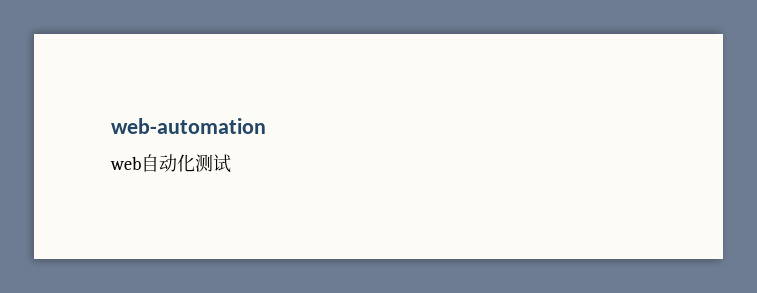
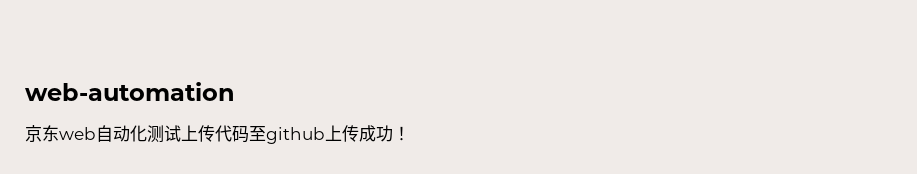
- web自动化测试
+ 京东web自动化测试上传代码至github上传成功！

